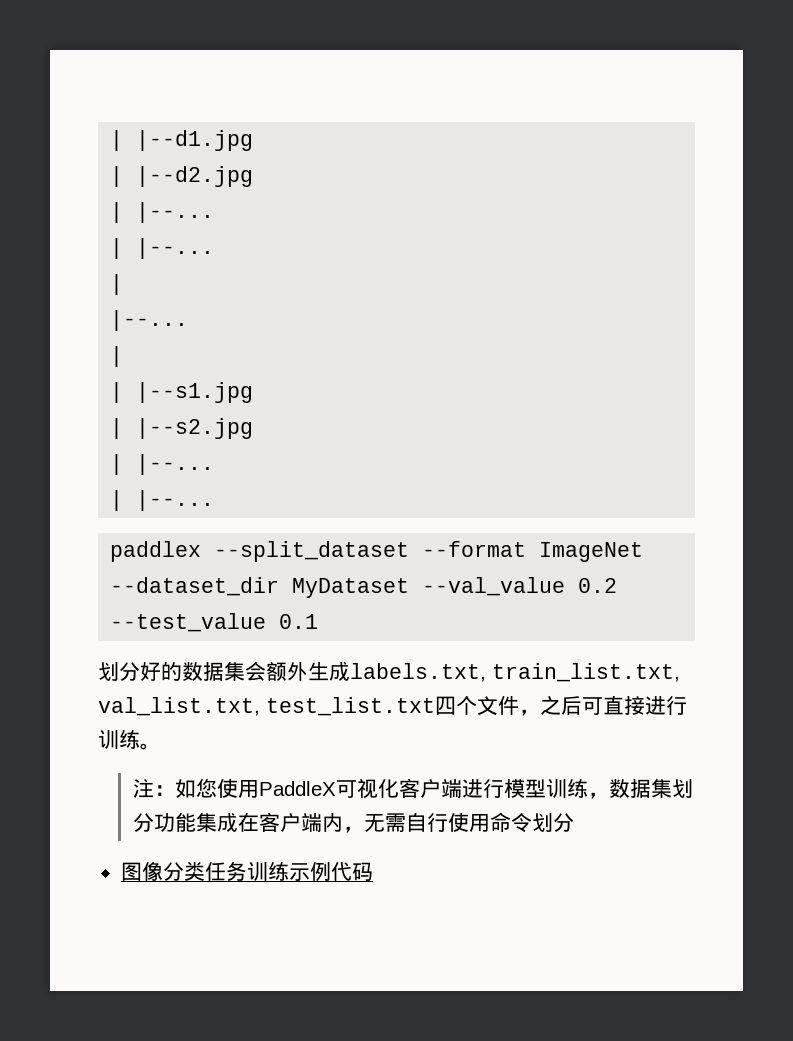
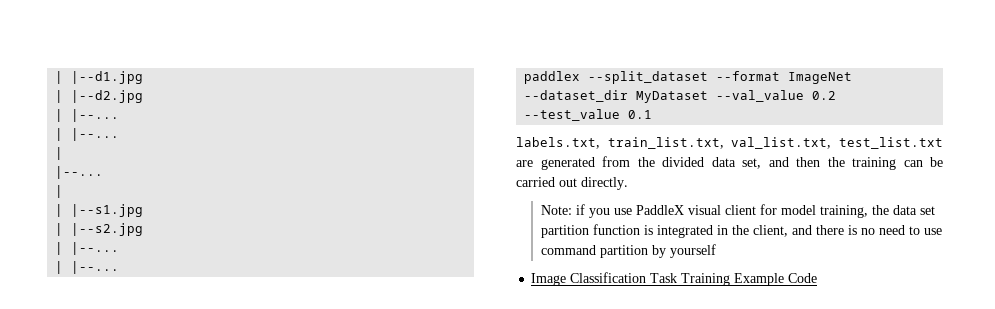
- 划分好的数据集会额外生成labels.txt, train_list.txt, val_list.txt, test_list.txt四个文件，之后可直接进行训练。
- 注：如您使用PaddleX可视化客户端进行模型训练，数据集划分功能集成在客户端内，无需自行使用命令划分
- 图像分类任务训练示例代码
+ labels.txt, train_list.txt, val_list.txt, test_list.txt are generated from the divided data set, and then the training can be carried out directly.
+ Note: if you use PaddleX visual client for model training, the data set partition function is integrated in the client, and there is no need to use command partition by yourself
+ Image Classification Task Training Example Code

